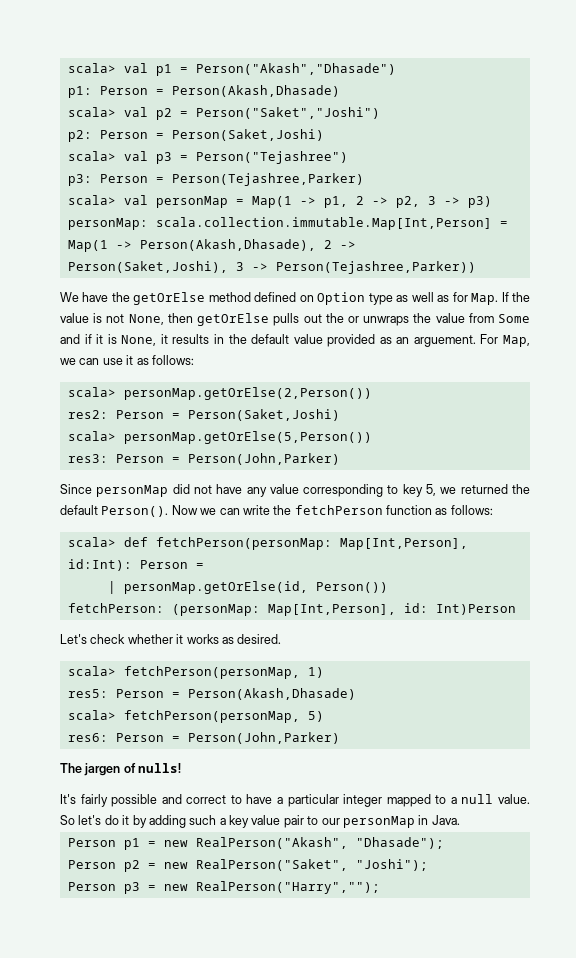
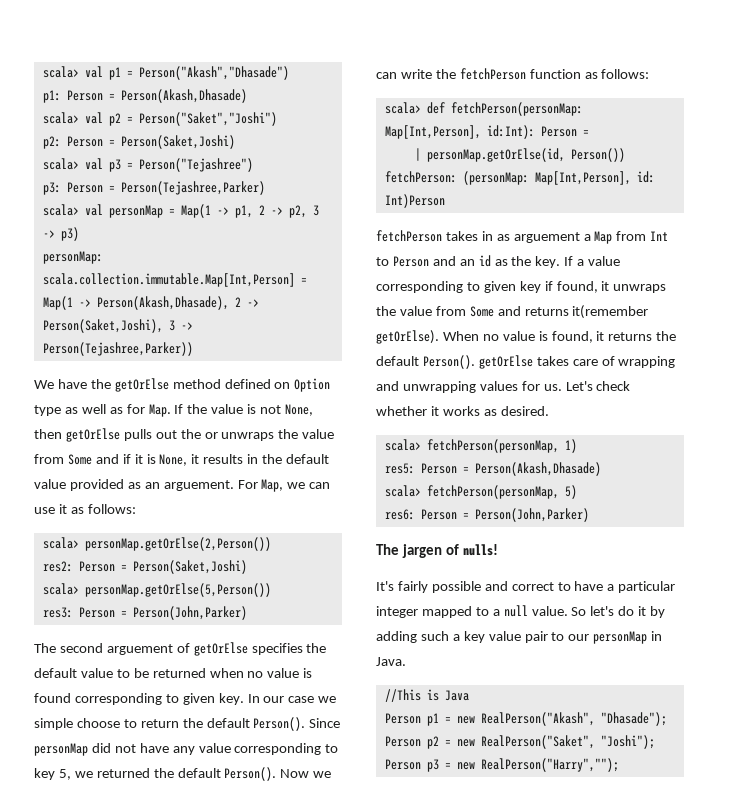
+ The second arguement of getOrElse specifies the default value to be returned when no value is found corresponding to given key. In our case we simple choose to return the default Person().
+ fetchPerson takes in as arguement a Map from Int to Person and an id as the key. If a value corresponding to given key if found, it unwraps the value from Some and returns it(remember getOrElse). When no value is found, it returns the default Person(). getOrElse takes care of wrapping and unwrapping values for us.
+ //This is Java

